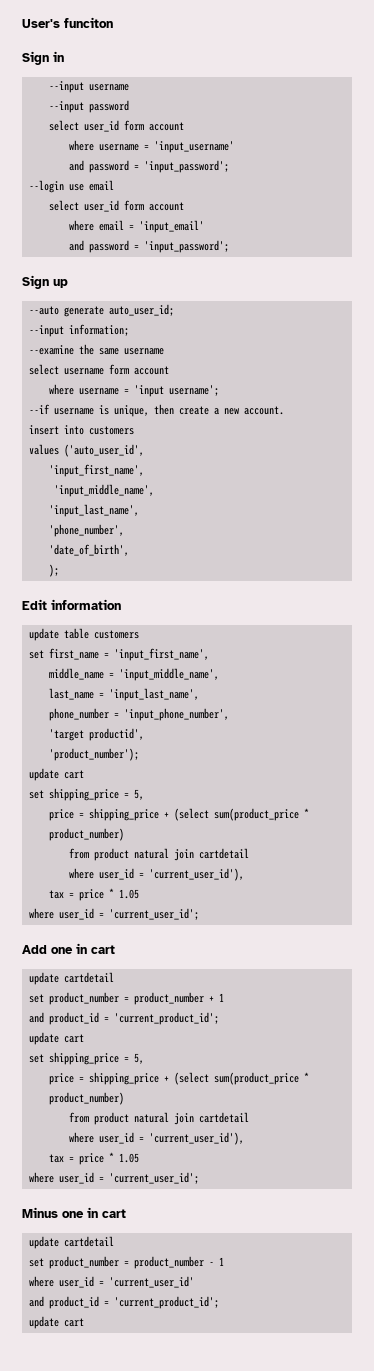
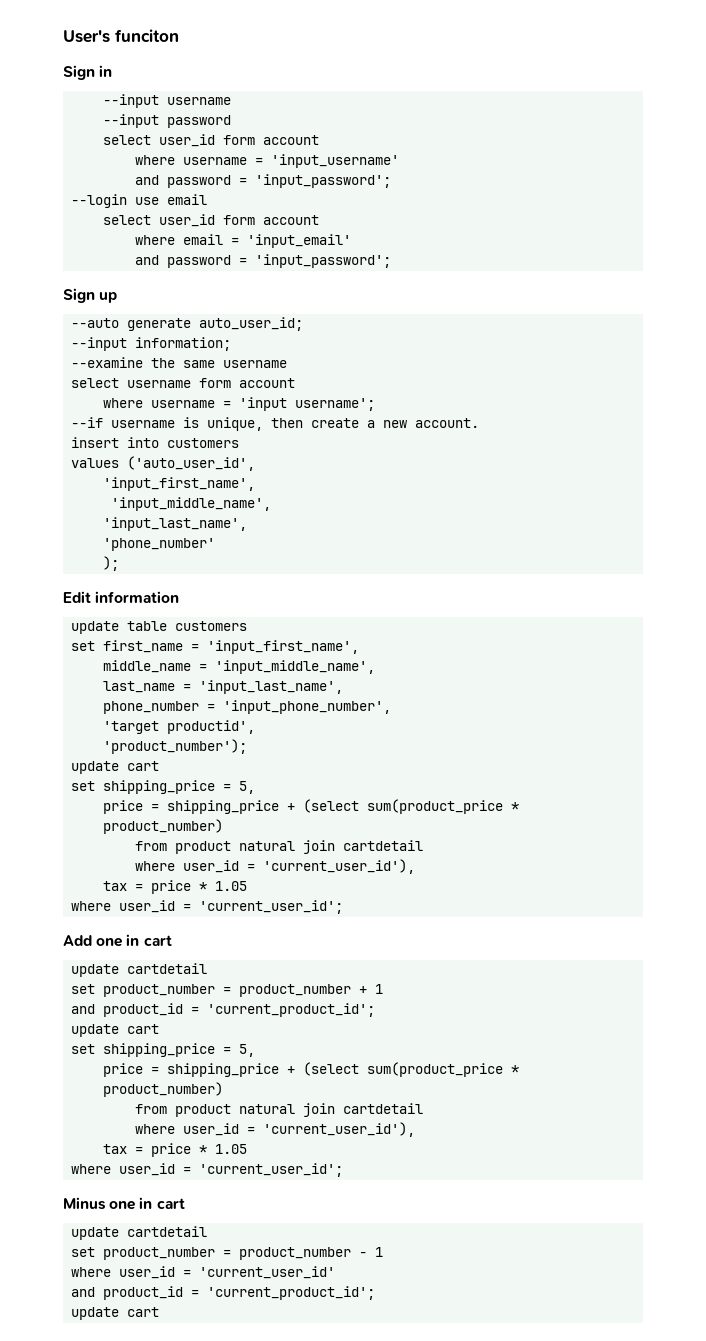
- 'phone_number',
- 'date_of_birth',
+ 'phone_number'

